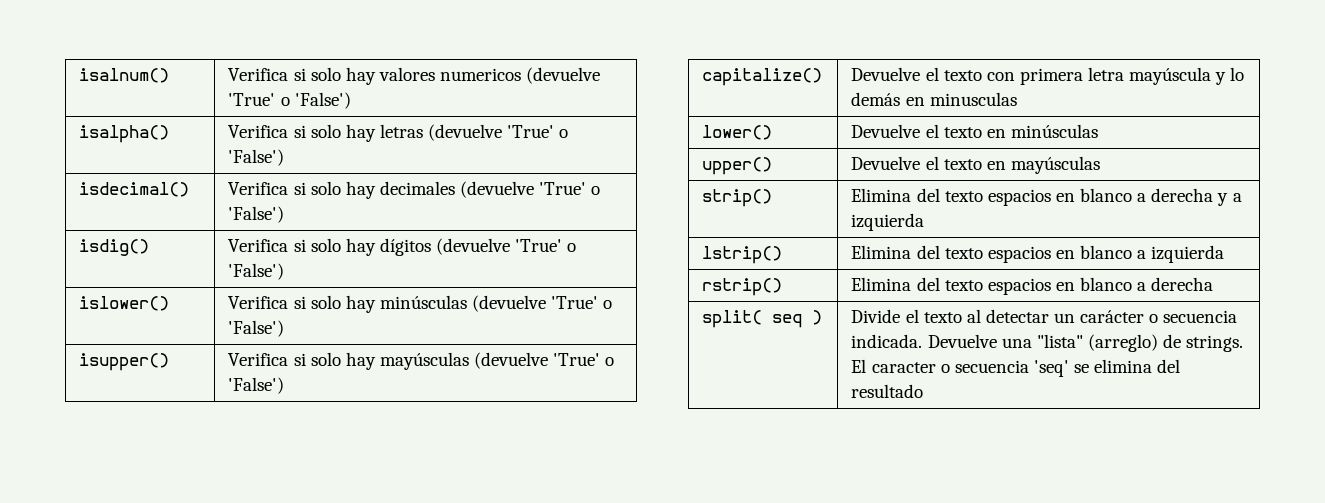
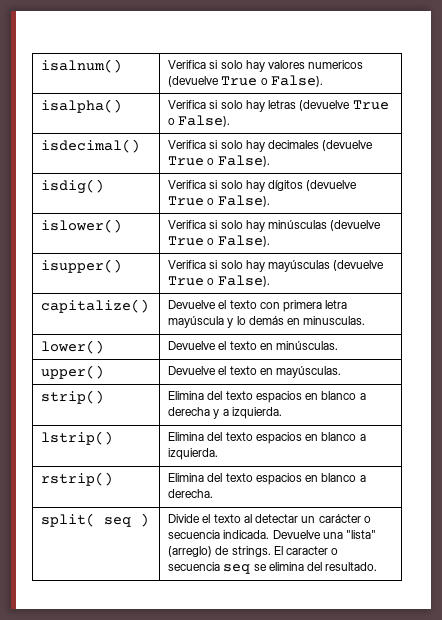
- isalnum() | Verifica si solo hay valores numericos (devuelve 'True' o 'False')
+ isalnum() | Verifica si solo hay valores numericos (devuelve True o False).
- isalpha() | Verifica si solo hay letras (devuelve 'True' o 'False')
+ isalpha() | Verifica si solo hay letras (devuelve True o False).
- isdecimal() | Verifica si solo hay decimales (devuelve 'True' o 'False')
+ isdecimal() | Verifica si solo hay decimales (devuelve True o False).
- isdig() | Verifica si solo hay dígitos (devuelve 'True' o 'False')
+ isdig() | Verifica si solo hay dígitos (devuelve True o False).
- islower() | Verifica si solo hay minúsculas (devuelve 'True' o 'False')
+ islower() | Verifica si solo hay minúsculas (devuelve True o False).
- isupper() | Verifica si solo hay mayúsculas (devuelve 'True' o 'False')
+ isupper() | Verifica si solo hay mayúsculas (devuelve True o False).
- capitalize() | Devuelve el texto con primera letra mayúscula y lo demás en minusculas
+ capitalize() | Devuelve el texto con primera letra mayúscula y lo demás en minusculas.
- lower() | Devuelve el texto en minúsculas
+ lower() | Devuelve el texto en minúsculas.
- upper() | Devuelve el texto en mayúsculas
+ upper() | Devuelve el texto en mayúsculas.
- strip() | Elimina del texto espacios en blanco a derecha y a izquierda
+ strip() | Elimina del texto espacios en blanco a derecha y a izquierda.
- lstrip() | Elimina del texto espacios en blanco a izquierda
+ lstrip() | Elimina del texto espacios en blanco a izquierda.
- rstrip() | Elimina del texto espacios en blanco a derecha
+ rstrip() | Elimina del texto espacios en blanco a derecha.
- split( seq ) | Divide el texto al detectar un carácter o secuencia indicada. Devuelve una "lista" (arreglo) de strings. El caracter o secuencia 'seq' se elimina del resultado
+ split( seq ) | Divide el texto al detectar un carácter o secuencia indicada. Devuelve una "lista" (arreglo) de strings. El caracter o secuencia seq se elimina del resultado.

